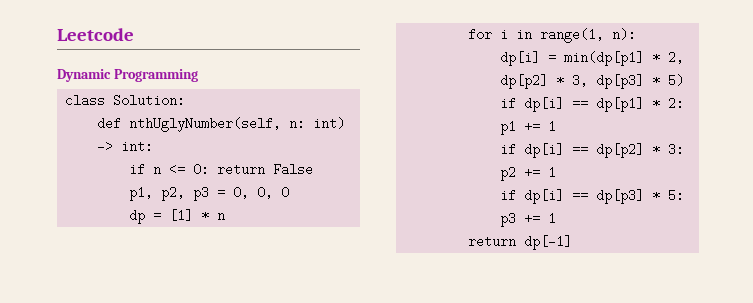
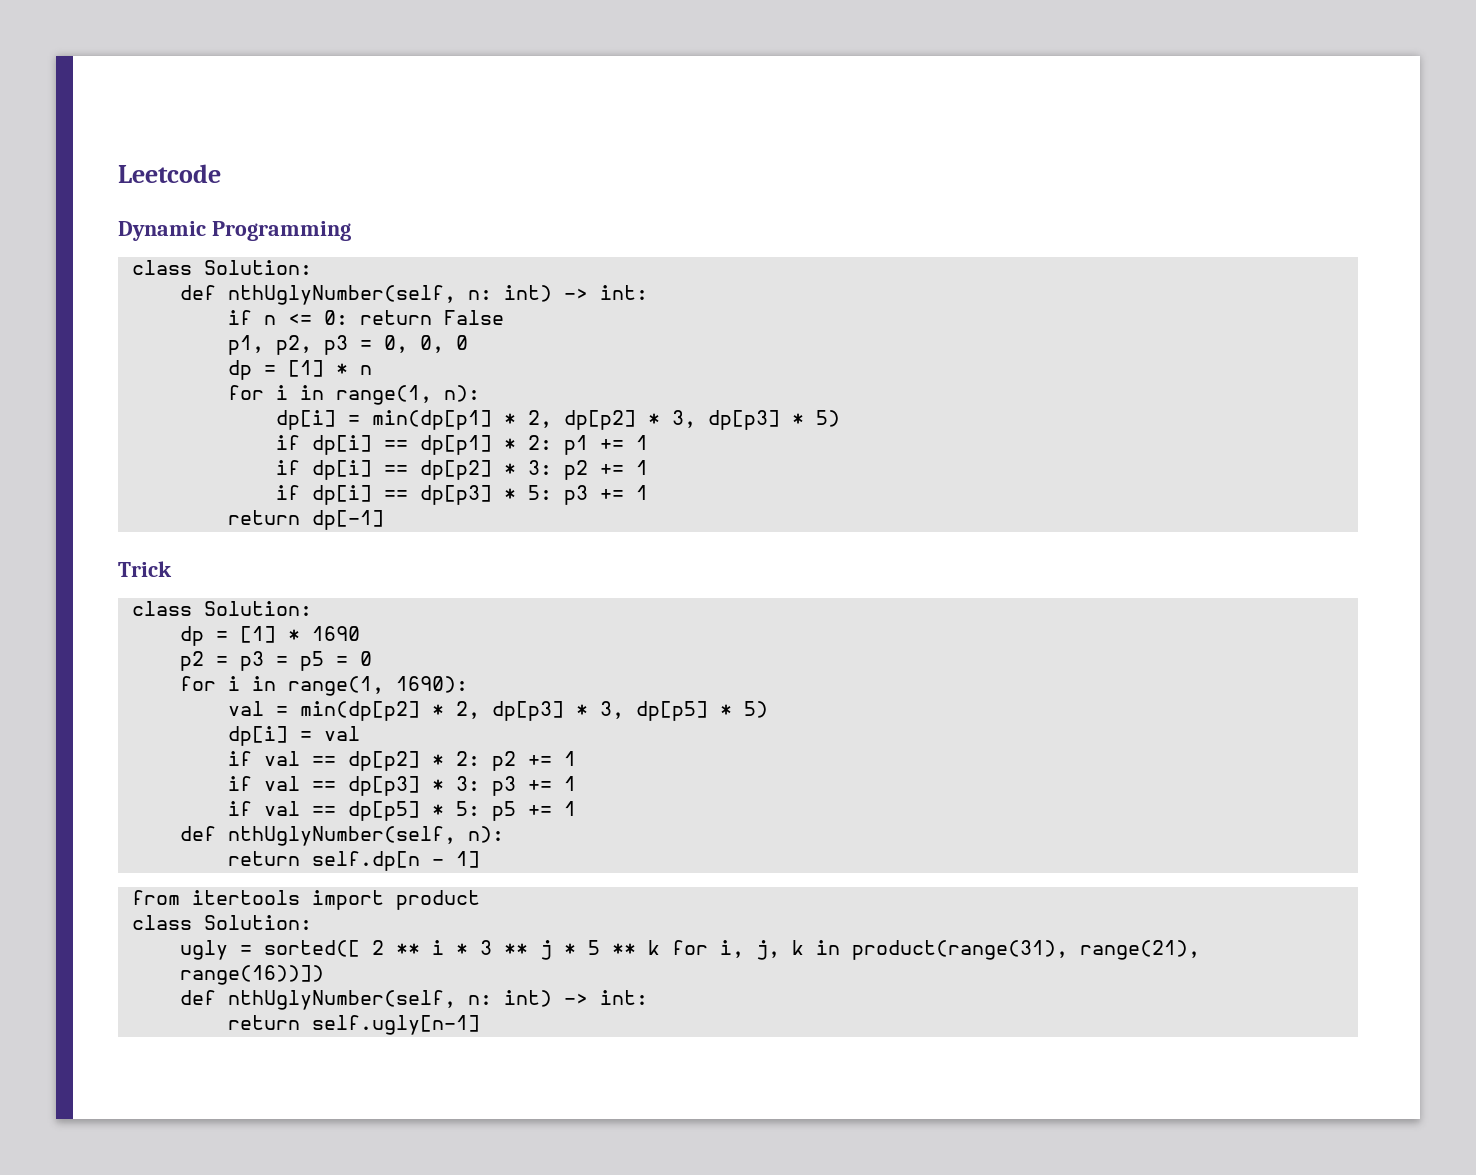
+ Trick
+ class Solution:
+ dp = [1] * 1690
+ p2 = p3 = p5 = 0
+ for i in range(1, 1690):
+ val = min(dp[p2] * 2, dp[p3] * 3, dp[p5] * 5)
+ dp[i] = val
+ if val == dp[p2] * 2: p2 += 1
+ if val == dp[p3] * 3: p3 += 1
+ if val == dp[p5] * 5: p5 += 1
+ def nthUglyNumber(self, n):
+ return self.dp[n - 1]
+ from itertools import product
+ class Solution:
+ ugly = sorted([ 2 ** i * 3 ** j * 5 ** k for i, j, k in product(range(31), range(21), range(16))])
+ def nthUglyNumber(self, n: int) -> int:
+ return self.ugly[n-1]

